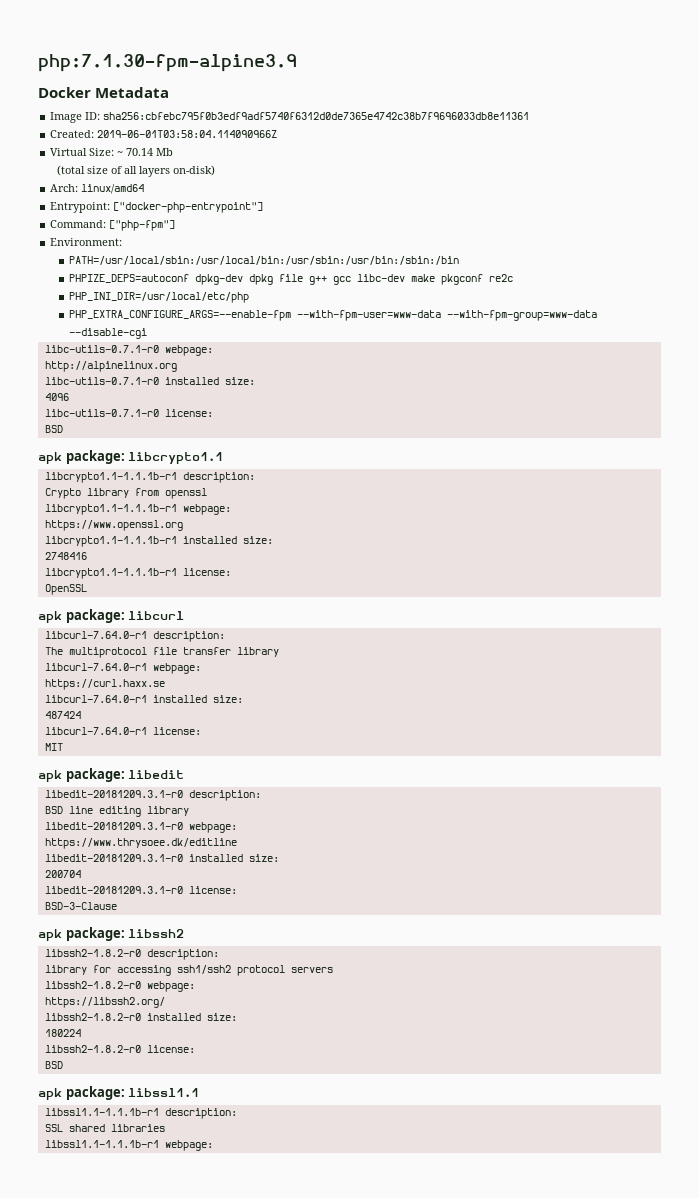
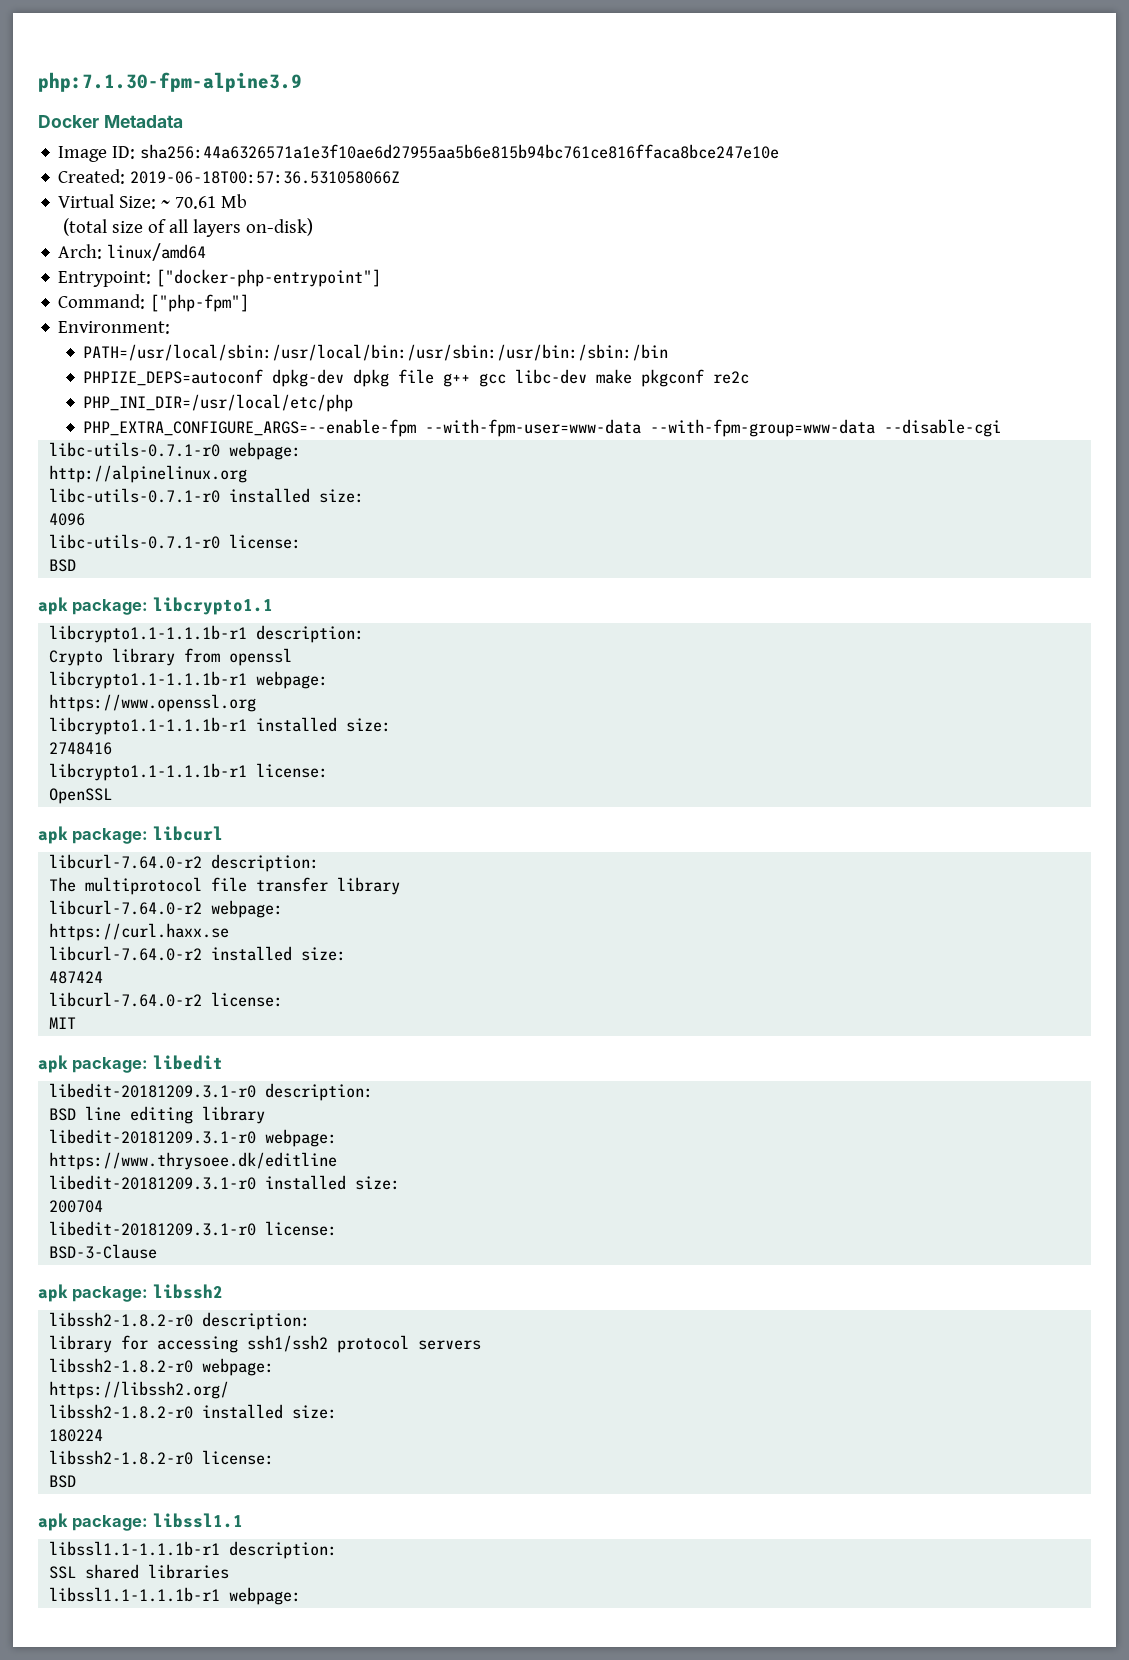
- Image ID: sha256:cbfebc795f0b3edf9adf5740f6312d0de7365e4742c38b7f9696033db8e11361
+ Image ID: sha256:44a6326571a1e3f10ae6d27955aa5b6e815b94bc761ce816ffaca8bce247e10e
- Created: 2019-06-01T03:58:04.114090966Z
+ Created: 2019-06-18T00:57:36.531058066Z
- Virtual Size: ~ 70.14 Mb
+ Virtual Size: ~ 70.61 Mb
- libcurl-7.64.0-r1 description:
+ libcurl-7.64.0-r2 description:
- libcurl-7.64.0-r1 webpage:
+ libcurl-7.64.0-r2 webpage:
- libcurl-7.64.0-r1 installed size:
+ libcurl-7.64.0-r2 installed size:
- libcurl-7.64.0-r1 license:
+ libcurl-7.64.0-r2 license:

